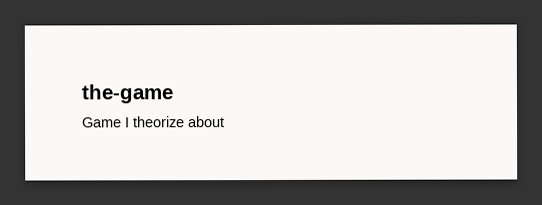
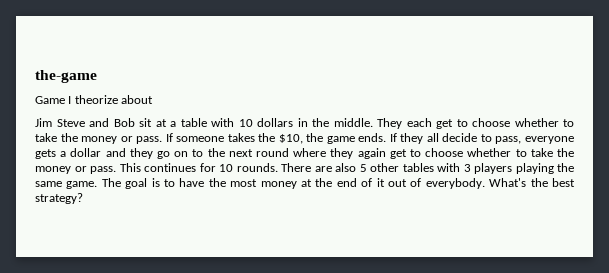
+ Jim Steve and Bob sit at a table with 10 dollars in the middle. They each get to choose whether to take the money or pass. If someone takes the $10, the game ends. If they all decide to pass, everyone gets a dollar and they go on to the next round where they again get to choose whether to take the money or pass. This continues for 10 rounds. There are also 5 other tables with 3 players playing the same game. The goal is to have the most money at the end of it out of everybody. What's the best strategy?

